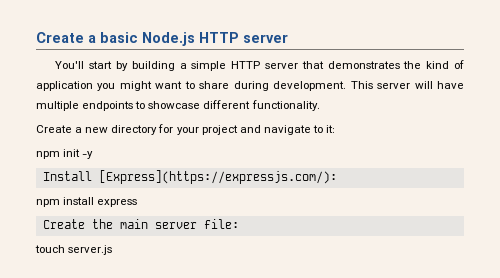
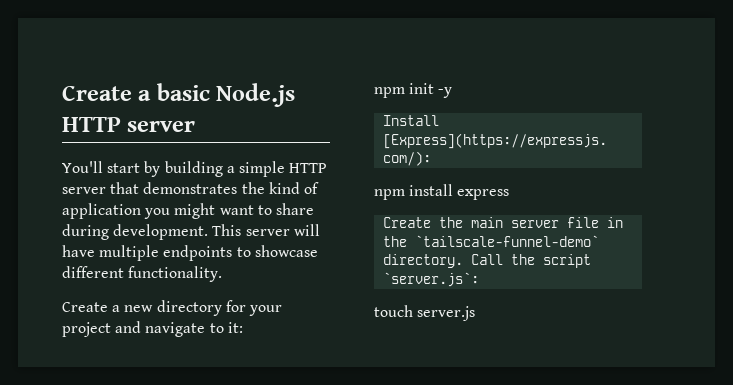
- Create the main server file:
+ Create the main server file in the `tailscale-funnel-demo` directory. Call the script `server.js`:

